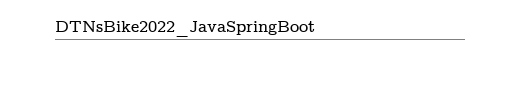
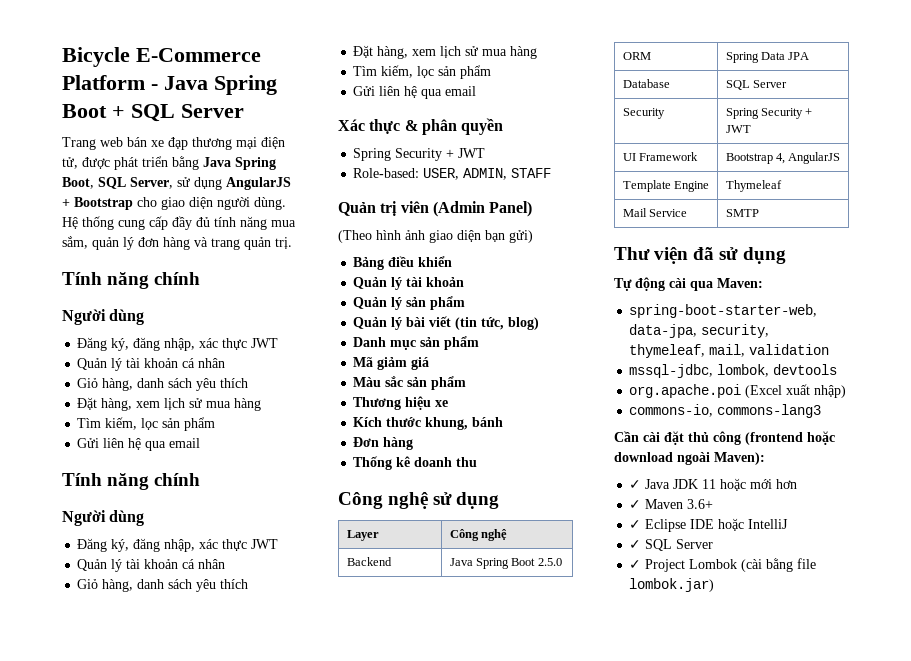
- DTNsBike2022_JavaSpringBoot
+ Bicycle E-Commerce Platform - Java Spring Boot + SQL Server
+ Trang web bán xe đạp thương mại điện tử, được phát triển bằng Java Spring Boot, SQL Server, sử dụng AngularJS + Bootstrap cho giao diện người dùng. Hệ thống cung cấp đầy đủ tính năng mua sắm, quản lý đơn hàng và trang quản trị.
+ Tính năng chính
+ Người dùng
+ Đăng ký, đăng nhập, xác thực JWT
+ Quản lý tài khoản cá nhân
+ Giỏ hàng, danh sách yêu thích
+ Đặt hàng, xem lịch sử mua hàng
+ Tìm kiếm, lọc sản phẩm
+ Gửi liên hệ qua email
+ Tính năng chính
+ Người dùng
+ Đăng ký, đăng nhập, xác thực JWT
+ Quản lý tài khoản cá nhân
+ Giỏ hàng, danh sách yêu thích
+ Đặt hàng, xem lịch sử mua hàng
+ Tìm kiếm, lọc sản phẩm
+ Gửi liên hệ qua email
+ Xác thực & phân quyền
+ Spring Security + JWT
+ Role-based: USER, ADMIN, STAFF
+ Quản trị viên (Admin Panel)
+ (Theo hình ảnh giao diện bạn gửi)
+ Bảng điều khiển
+ Quản lý tài khoản
+ Quản lý sản phẩm
+ Quản lý bài viết (tin tức, blog)
+ Danh mục sản phẩm
+ Mã giảm giá
+ Màu sắc sản phẩm
+ Thương hiệu xe
+ Kích thước khung, bánh
+ Đơn hàng
+ Thống kê doanh thu
+ Công nghệ sử dụng
+ Layer | Công nghệ
+ Backend | Java Spring Boot 2.5.0
+ ORM | Spring Data JPA
+ Database | SQL Server
+ Security | Spring Security + JWT
+ UI Framework | Bootstrap 4, AngularJS
+ Template Engine | Thymeleaf
+ Mail Service | SMTP
+ Thư viện đã sử dụng
+ Tự động cài qua Maven:
+ spring-boot-starter-web, data-jpa, security, thymeleaf, mail, validation
+ mssql-jdbc, lombok, devtools
+ org.apache.poi (Excel xuất nhập)
+ commons-io, commons-lang3
+ Cần cài đặt thủ công (frontend hoặc download ngoài Maven):
+ ✓ Java JDK 11 hoặc mới hơn
+ ✓ Maven 3.6+
+ ✓ Eclipse IDE hoặc IntelliJ
+ ✓ SQL Server
+ ✓ Project Lombok (cài bằng file lombok.jar)

